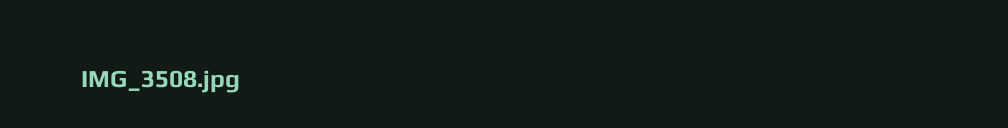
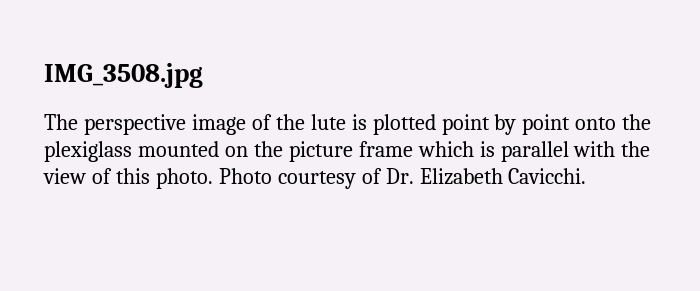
+ The perspective image of the lute is plotted point by point onto the plexiglass mounted on the picture frame which is parallel with the view of this photo. Photo courtesy of Dr. Elizabeth Cavicchi.

